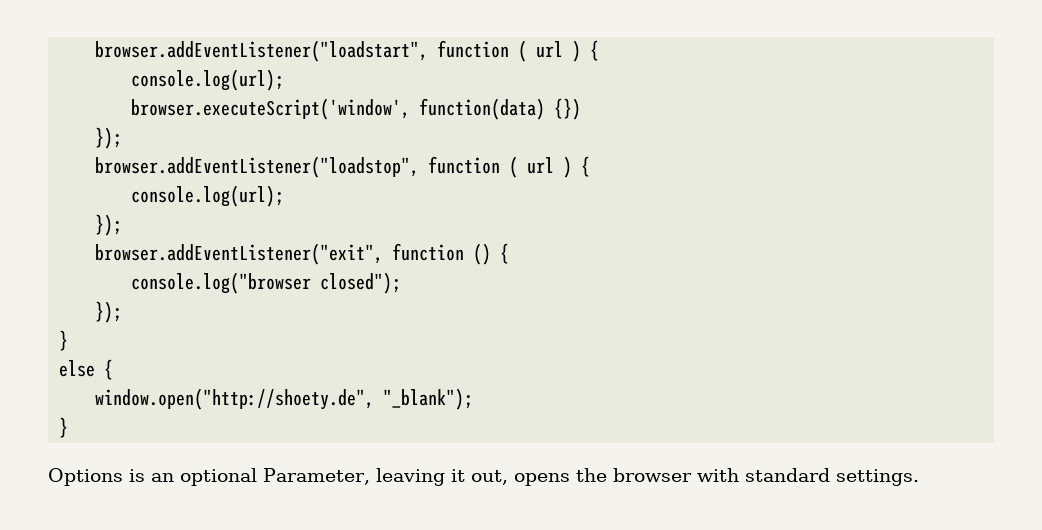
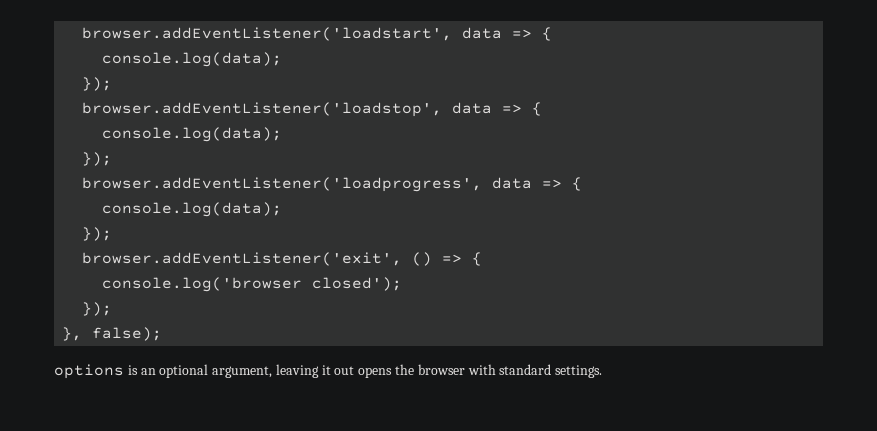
- browser.addEventListener("loadstart", function ( url ) {
- console.log(url);
- browser.executeScript('window', function(data) {})
+ browser.addEventListener('loadstart', data => {
+ console.log(data);
  });
- browser.addEventListener("loadstop", function ( url ) {
- console.log(url);
+ browser.addEventListener('loadstop', data => {
+ console.log(data);
  });
- browser.addEventListener("exit", function () {
- console.log("browser closed");
+ browser.addEventListener('loadprogress', data => {
+ console.log(data);
  });
- }
- else {
- window.open("http://shoety.de", "_blank");
- }
- Options is an optional Parameter, leaving it out, opens the browser with standard settings.
+ browser.addEventListener('exit', () => {
+ console.log('browser closed');
+ });
+ }, false);
+ options is an optional argument, leaving it out opens the browser with standard settings.

